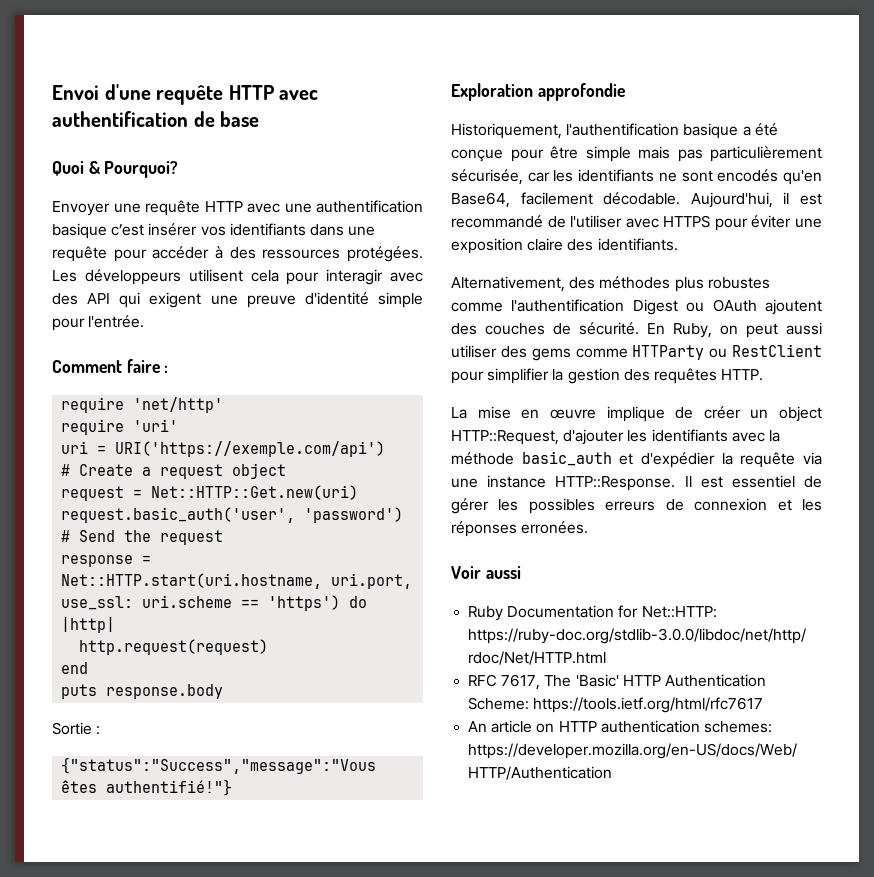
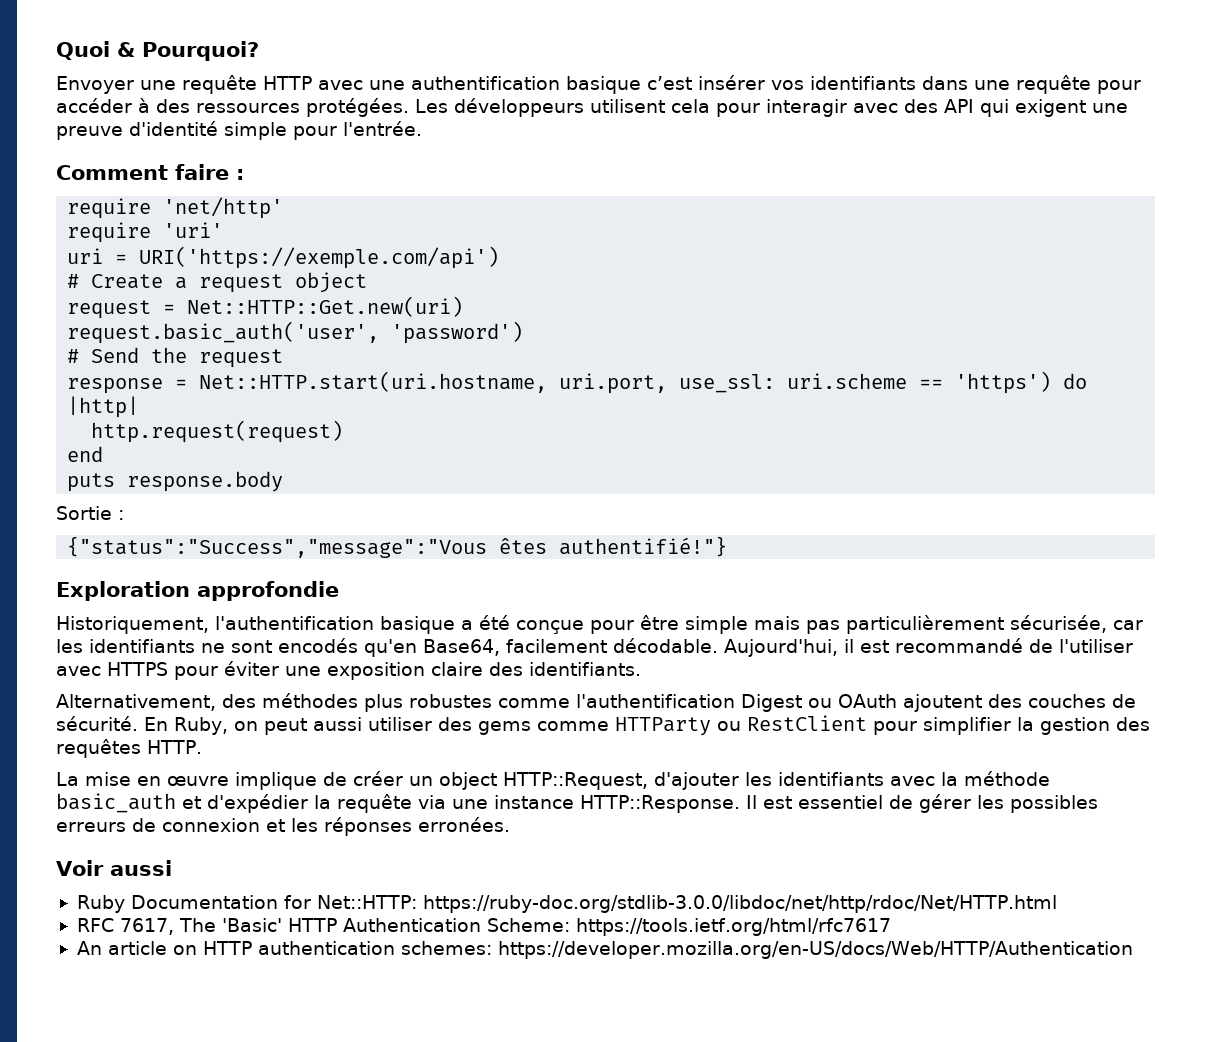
- Envoi d'une requête HTTP avec authentification de base

